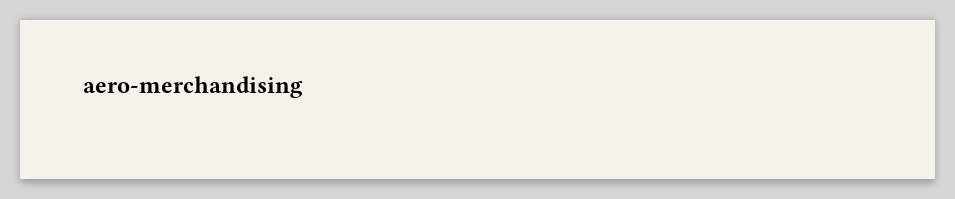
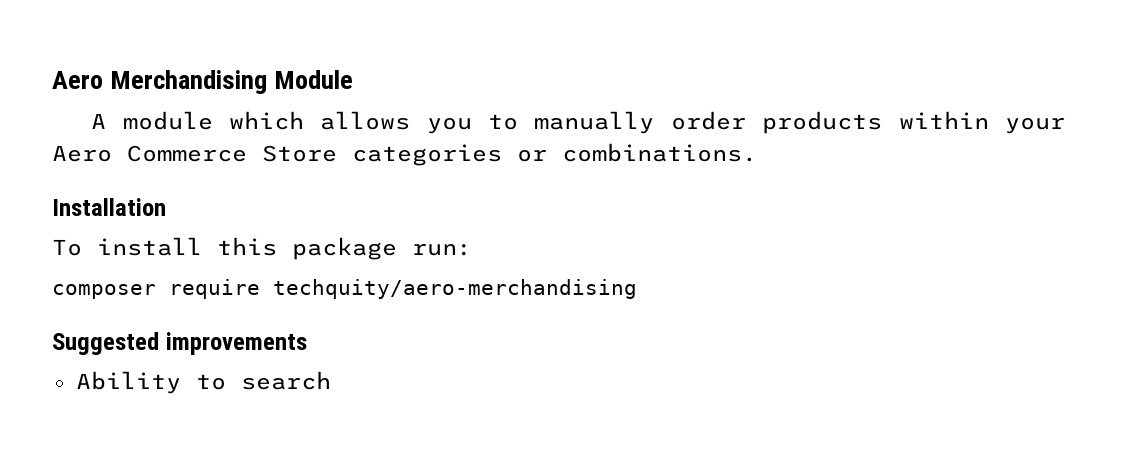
- aero-merchandising
+ Aero Merchandising Module
+ A module which allows you to manually order products within your Aero Commerce Store categories or combinations.
+ Installation
+ To install this package run:
+ composer require techquity/aero-merchandising
+ Suggested improvements
+ Ability to search

